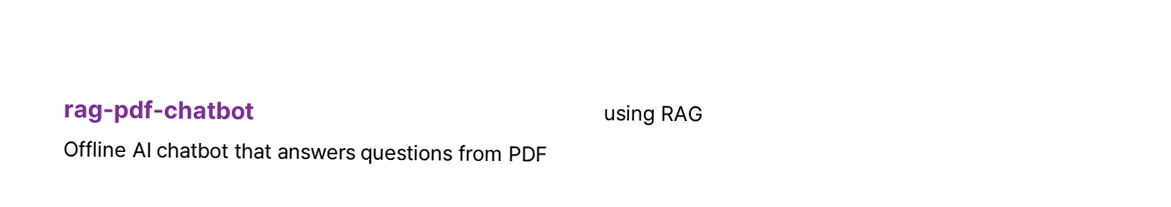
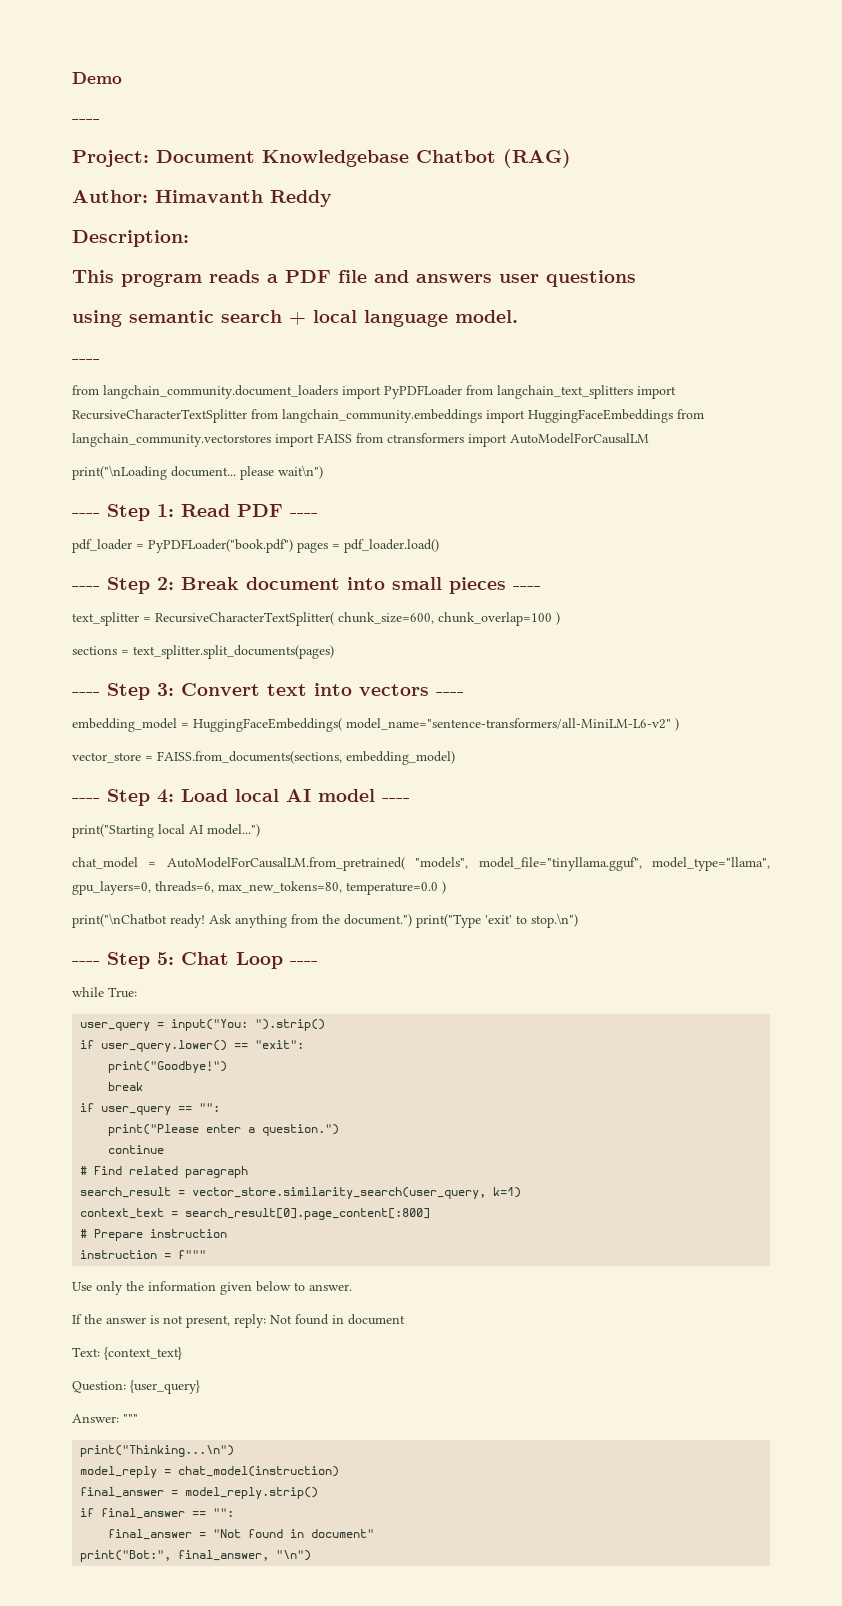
- rag-pdf-chatbot
- Offline AI chatbot that answers questions from PDF using RAG
+ Demo
+ ----
+ Project: Document Knowledgebase Chatbot (RAG)
+ Author: Himavanth Reddy
+ Description:
+ This program reads a PDF file and answers user questions
+ using semantic search + local language model.
+ ----
+ from langchain_community.document_loaders import PyPDFLoader from langchain_text_splitters import RecursiveCharacterTextSplitter from langchain_community.embeddings import HuggingFaceEmbeddings from langchain_community.vectorstores import FAISS from ctransformers import AutoModelForCausalLM
+ print("\nLoading document... please wait\n")
+ ---- Step 1: Read PDF ----
+ pdf_loader = PyPDFLoader("book.pdf") pages = pdf_loader.load()
+ ---- Step 2: Break document into small pieces ----
+ text_splitter = RecursiveCharacterTextSplitter( chunk_size=600, chunk_overlap=100 )
+ sections = text_splitter.split_documents(pages)
+ ---- Step 3: Convert text into vectors ----
+ embedding_model = HuggingFaceEmbeddings( model_name="sentence-transformers/all-MiniLM-L6-v2" )
+ vector_store = FAISS.from_documents(sections, embedding_model)
+ ---- Step 4: Load local AI model ----
+ print("Starting local AI model...")
+ chat_model = AutoModelForCausalLM.from_pretrained( "models", model_file="tinyllama.gguf", model_type="llama", gpu_layers=0, threads=6, max_new_tokens=80, temperature=0.0 )
+ print("\nChatbot ready! Ask anything from the document.") print("Type 'exit' to stop.\n")
+ ---- Step 5: Chat Loop ----
+ while True:
+ user_query = input("You: ").strip()
+ if user_query.lower() == "exit":
+ print("Goodbye!")
+ break
+ if user_query == "":
+ print("Please enter a question.")
+ continue
+ # Find related paragraph
+ search_result = vector_store.similarity_search(user_query, k=1)
+ context_text = search_result[0].page_content[:800]
+ # Prepare instruction
+ instruction = f"""
+ Use only the information given below to answer.
+ If the answer is not present, reply: Not found in document
+ Text: {context_text}
+ Question: {user_query}
+ Answer: """
+ print("Thinking...\n")
+ model_reply = chat_model(instruction)
+ final_answer = model_reply.strip()
+ if final_answer == "":
+ final_answer = "Not found in document"
+ print("Bot:", final_answer, "\n")

